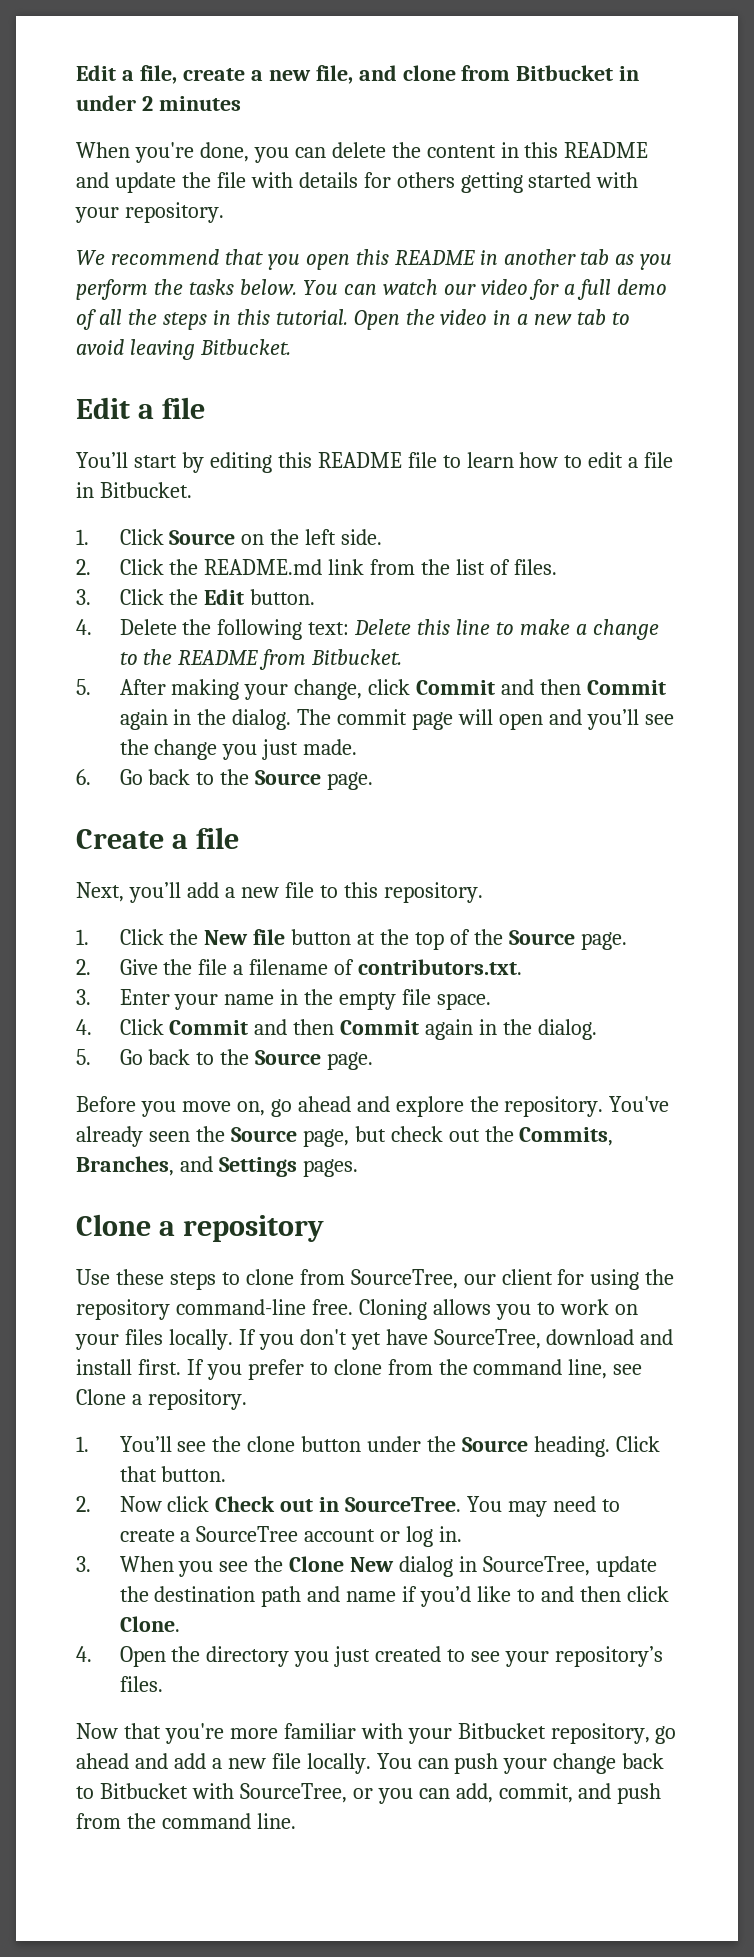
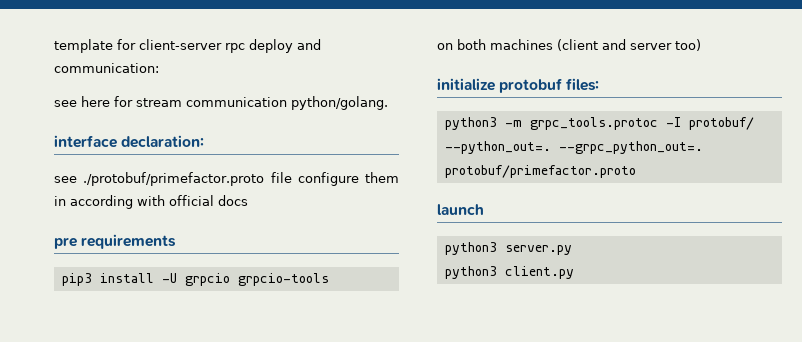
- Edit a file, create a new file, and clone from Bitbucket in under 2 minutes
- When you're done, you can delete the content in this README and update the file with details for others getting started with your repository.
- We recommend that you open this README in another tab as you perform the tasks below. You can watch our video for a full demo of all the steps in this tutorial. Open the video in a new tab to avoid leaving Bitbucket.
- Edit a file
- You’ll start by editing this README file to learn how to edit a file in Bitbucket.
- 1. Click Source on the left side.
- 2. Click the README.md link from the list of files.
- 3. Click the Edit button.
- 4. Delete the following text: Delete this line to make a change to the README from Bitbucket.
- 5. After making your change, click Commit and then Commit again in the dialog. The commit page will open and you’ll see the change you just made.
- 6. Go back to the Source page.
- Create a file
- Next, you’ll add a new file to this repository.
- 1. Click the New file button at the top of the Source page.
- 2. Give the file a filename of contributors.txt.
- 3. Enter your name in the empty file space.
- 4. Click Commit and then Commit again in the dialog.
- 5. Go back to the Source page.
- Before you move on, go ahead and explore the repository. You've already seen the Source page, but check out the Commits, Branches, and Settings pages.
- Clone a repository
- Use these steps to clone from SourceTree, our client for using the repository command-line free. Cloning allows you to work on your files locally. If you don't yet have SourceTree, download and install first. If you prefer to clone from the command line, see Clone a repository.
- 1. You’ll see the clone button under the Source heading. Click that button.
- 2. Now click Check out in SourceTree. You may need to create a SourceTree account or log in.
- 3. When you see the Clone New dialog in SourceTree, update the destination path and name if you’d like to and then click Clone.
- 4. Open the directory you just created to see your repository’s files.
- Now that you're more familiar with your Bitbucket repository, go ahead and add a new file locally. You can push your change back to Bitbucket with SourceTree, or you can add, commit, and push from the command line.
+ template for client-server rpc deploy and communication:
+ see here for stream communication python/golang.
+ interface declaration:
+ see ./protobuf/primefactor.proto file configure them in according with official docs
+ pre requirements
+ pip3 install -U grpcio grpcio-tools
+ on both machines (client and server too)
+ initialize protobuf files:
+ python3 -m grpc_tools.protoc -I protobuf/ --python_out=. --grpc_python_out=. protobuf/primefactor.proto
+ launch
+ python3 server.py
+ python3 client.py

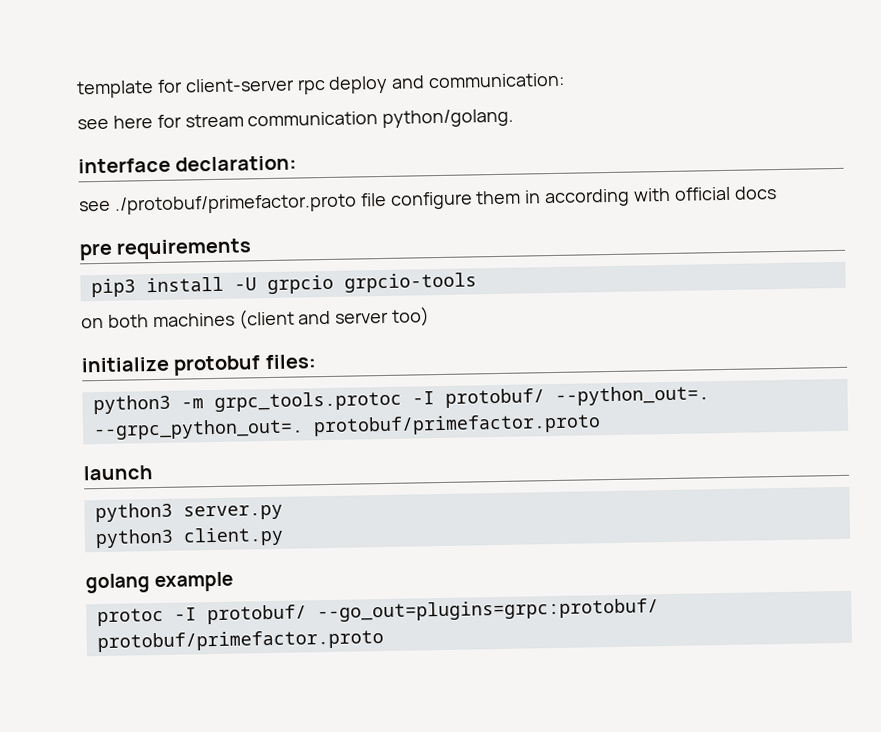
+ golang example
+ protoc -I protobuf/ --go_out=plugins=grpc:protobuf/ protobuf/primefactor.proto

